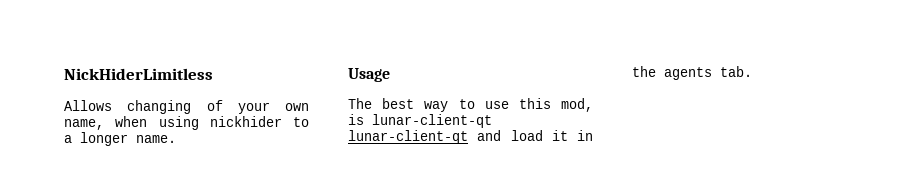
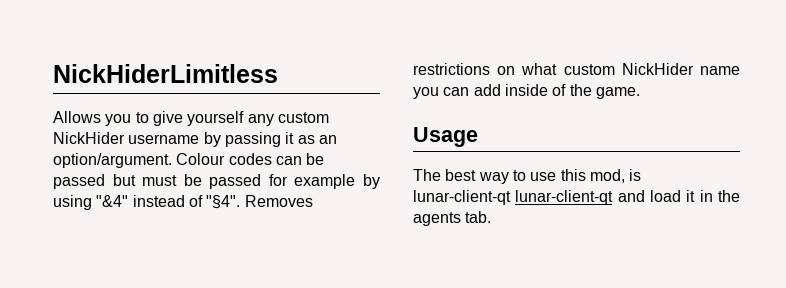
- Allows changing of your own name, when using nickhider to a longer name.
+ Allows you to give yourself any custom NickHider username by passing it as an option/argument. Colour codes can be passed but must be passed for example by using "&4" instead of "§4". Removes restrictions on what custom NickHider name you can add inside of the game.

